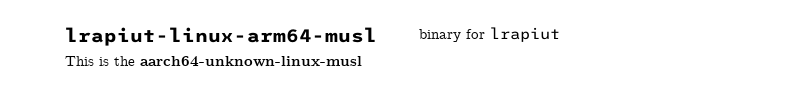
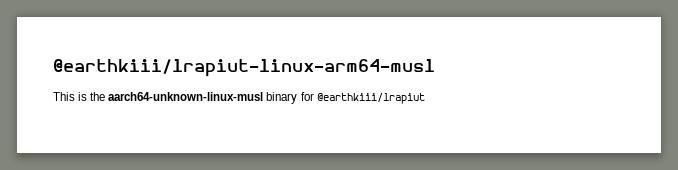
- lrapiut-linux-arm64-musl
+ @earthkiii/lrapiut-linux-arm64-musl
- This is the aarch64-unknown-linux-musl binary for lrapiut
+ This is the aarch64-unknown-linux-musl binary for @earthkiii/lrapiut

